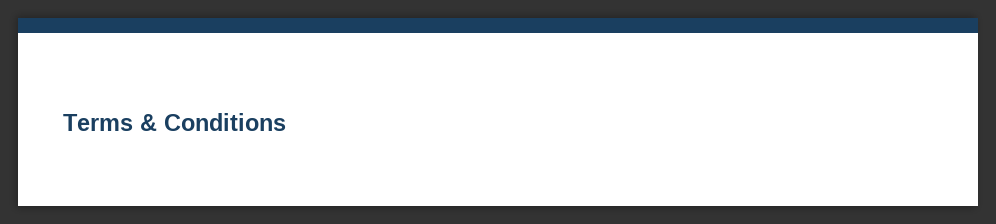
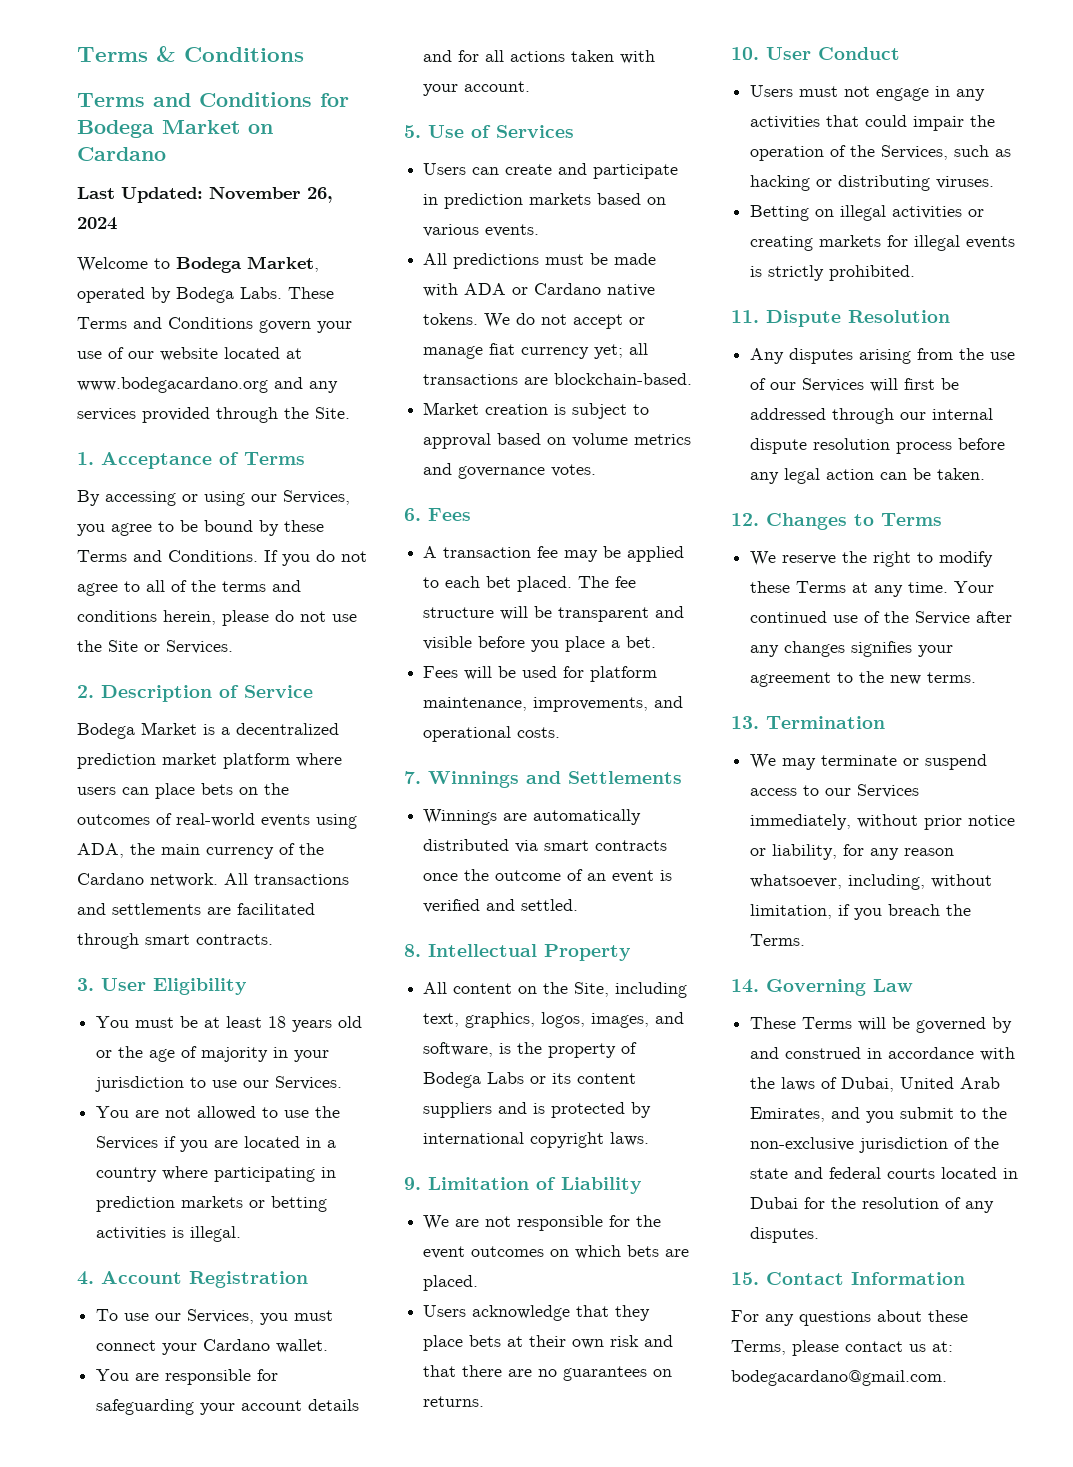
+ Terms and Conditions for Bodega Market on Cardano
+ Last Updated: November 26, 2024
+ Welcome to Bodega Market, operated by Bodega Labs. These Terms and Conditions govern your use of our website located at www.bodegacardano.org and any services provided through the Site.
+ 1. Acceptance of Terms
+ By accessing or using our Services, you agree to be bound by these Terms and Conditions. If you do not agree to all of the terms and conditions herein, please do not use the Site or Services.
+ 2. Description of Service
+ Bodega Market is a decentralized prediction market platform where users can place bets on the outcomes of real-world events using ADA, the main currency of the Cardano network. All transactions and settlements are facilitated through smart contracts.
+ 3. User Eligibility
+ You must be at least 18 years old or the age of majority in your jurisdiction to use our Services.
+ You are not allowed to use the Services if you are located in a country where participating in prediction markets or betting activities is illegal.
+ 4. Account Registration
+ To use our Services, you must connect your Cardano wallet.
+ You are responsible for safeguarding your account details and for all actions taken with your account.
+ 5. Use of Services
+ Users can create and participate in prediction markets based on various events.
+ All predictions must be made with ADA or Cardano native tokens. We do not accept or manage fiat currency yet; all transactions are blockchain-based.
+ Market creation is subject to approval based on volume metrics and governance votes.
+ 6. Fees
+ A transaction fee may be applied to each bet placed. The fee structure will be transparent and visible before you place a bet.
+ Fees will be used for platform maintenance, improvements, and operational costs.
+ 7. Winnings and Settlements
+ Winnings are automatically distributed via smart contracts once the outcome of an event is verified and settled.
+ 8. Intellectual Property
+ All content on the Site, including text, graphics, logos, images, and software, is the property of Bodega Labs or its content suppliers and is protected by international copyright laws.
+ 9. Limitation of Liability
+ We are not responsible for the event outcomes on which bets are placed.
+ Users acknowledge that they place bets at their own risk and that there are no guarantees on returns.
+ 10. User Conduct
+ Users must not engage in any activities that could impair the operation of the Services, such as hacking or distributing viruses.
+ Betting on illegal activities or creating markets for illegal events is strictly prohibited.
+ 11. Dispute Resolution
+ Any disputes arising from the use of our Services will first be addressed through our internal dispute resolution process before any legal action can be taken.
+ 12. Changes to Terms
+ We reserve the right to modify these Terms at any time. Your continued use of the Service after any changes signifies your agreement to the new terms.
+ 13. Termination
+ We may terminate or suspend access to our Services immediately, without prior notice or liability, for any reason whatsoever, including, without limitation, if you breach the Terms.
+ 14. Governing Law
+ These Terms will be governed by and construed in accordance with the laws of Dubai, United Arab Emirates, and you submit to the non-exclusive jurisdiction of the state and federal courts located in Dubai for the resolution of any disputes.
+ 15. Contact Information
+ For any questions about these Terms, please contact us at: bodegacardano@gmail.com.

